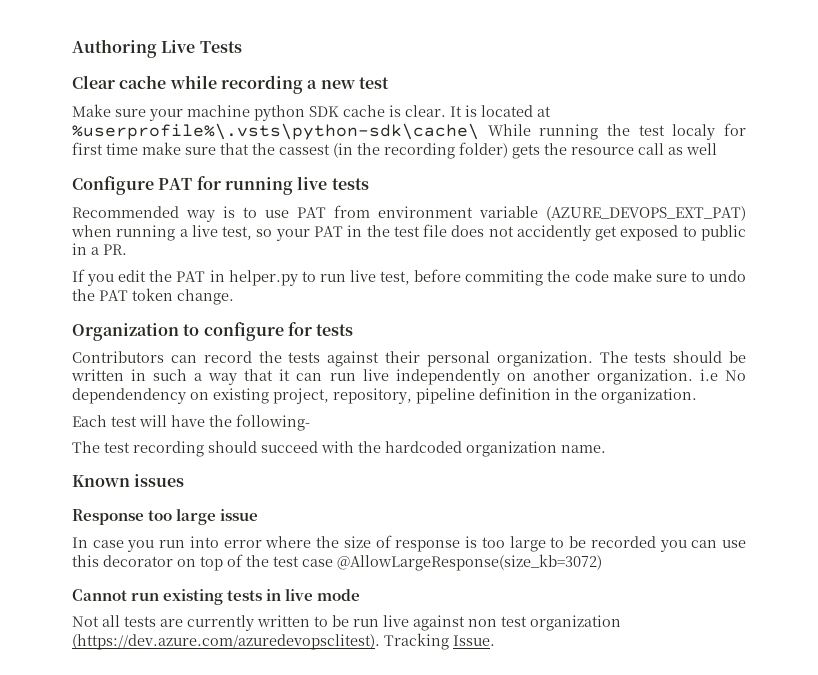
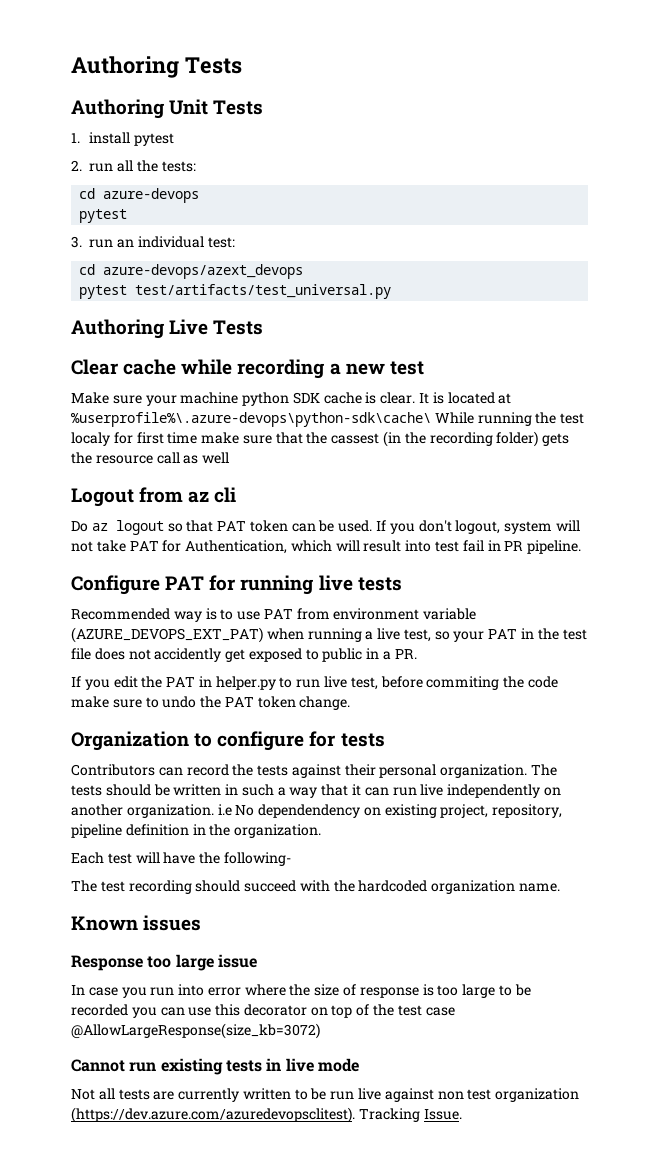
+ Authoring Tests
+ Authoring Unit Tests
+ 1. install pytest
+ 2. run all the tests:
+ cd azure-devops
+ pytest
+ 3. run an individual test:
+ cd azure-devops/azext_devops
+ pytest test/artifacts/test_universal.py
- It is located at %userprofile%\.vsts\python-sdk\cache\ While running the test localy for first time make sure that the cassest (in the recording folder) gets the resource call as well
+ It is located at %userprofile%\.azure-devops\python-sdk\cache\ While running the test localy for first time make sure that the cassest (in the recording folder) gets the resource call as well
+ Logout from az cli
+ Do az logout so that PAT token can be used. If you don't logout, system will not take PAT for Authentication, which will result into test fail in PR pipeline.

